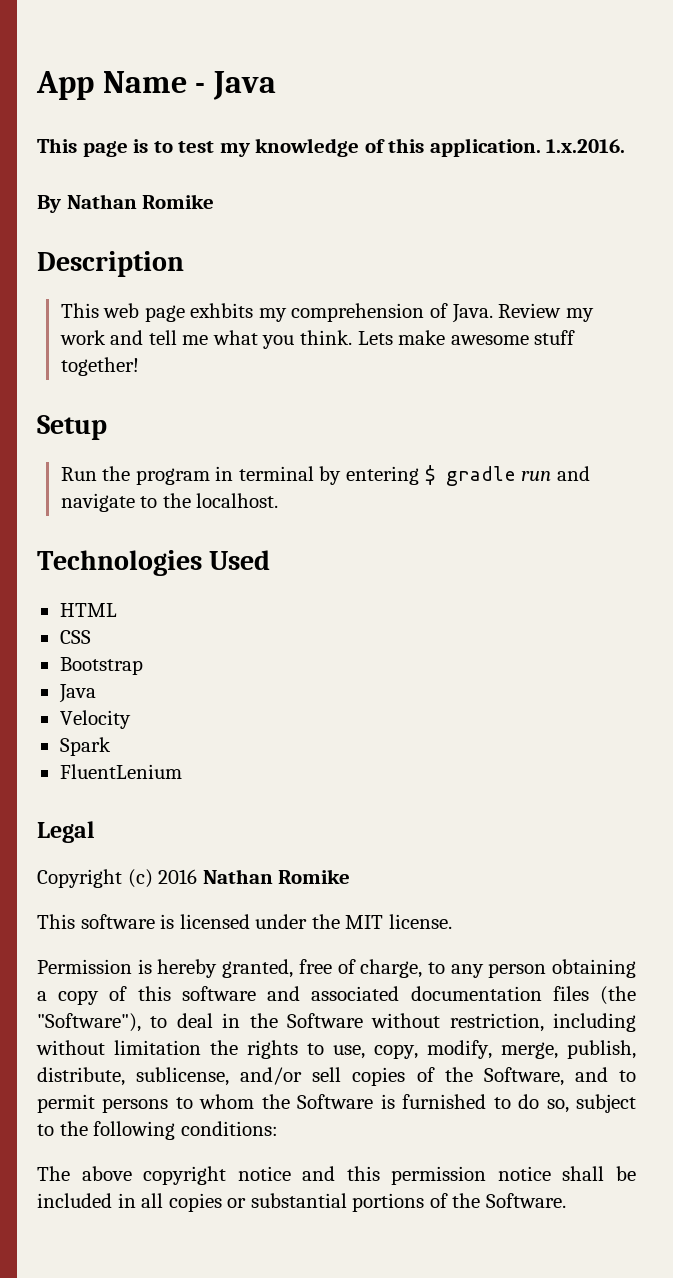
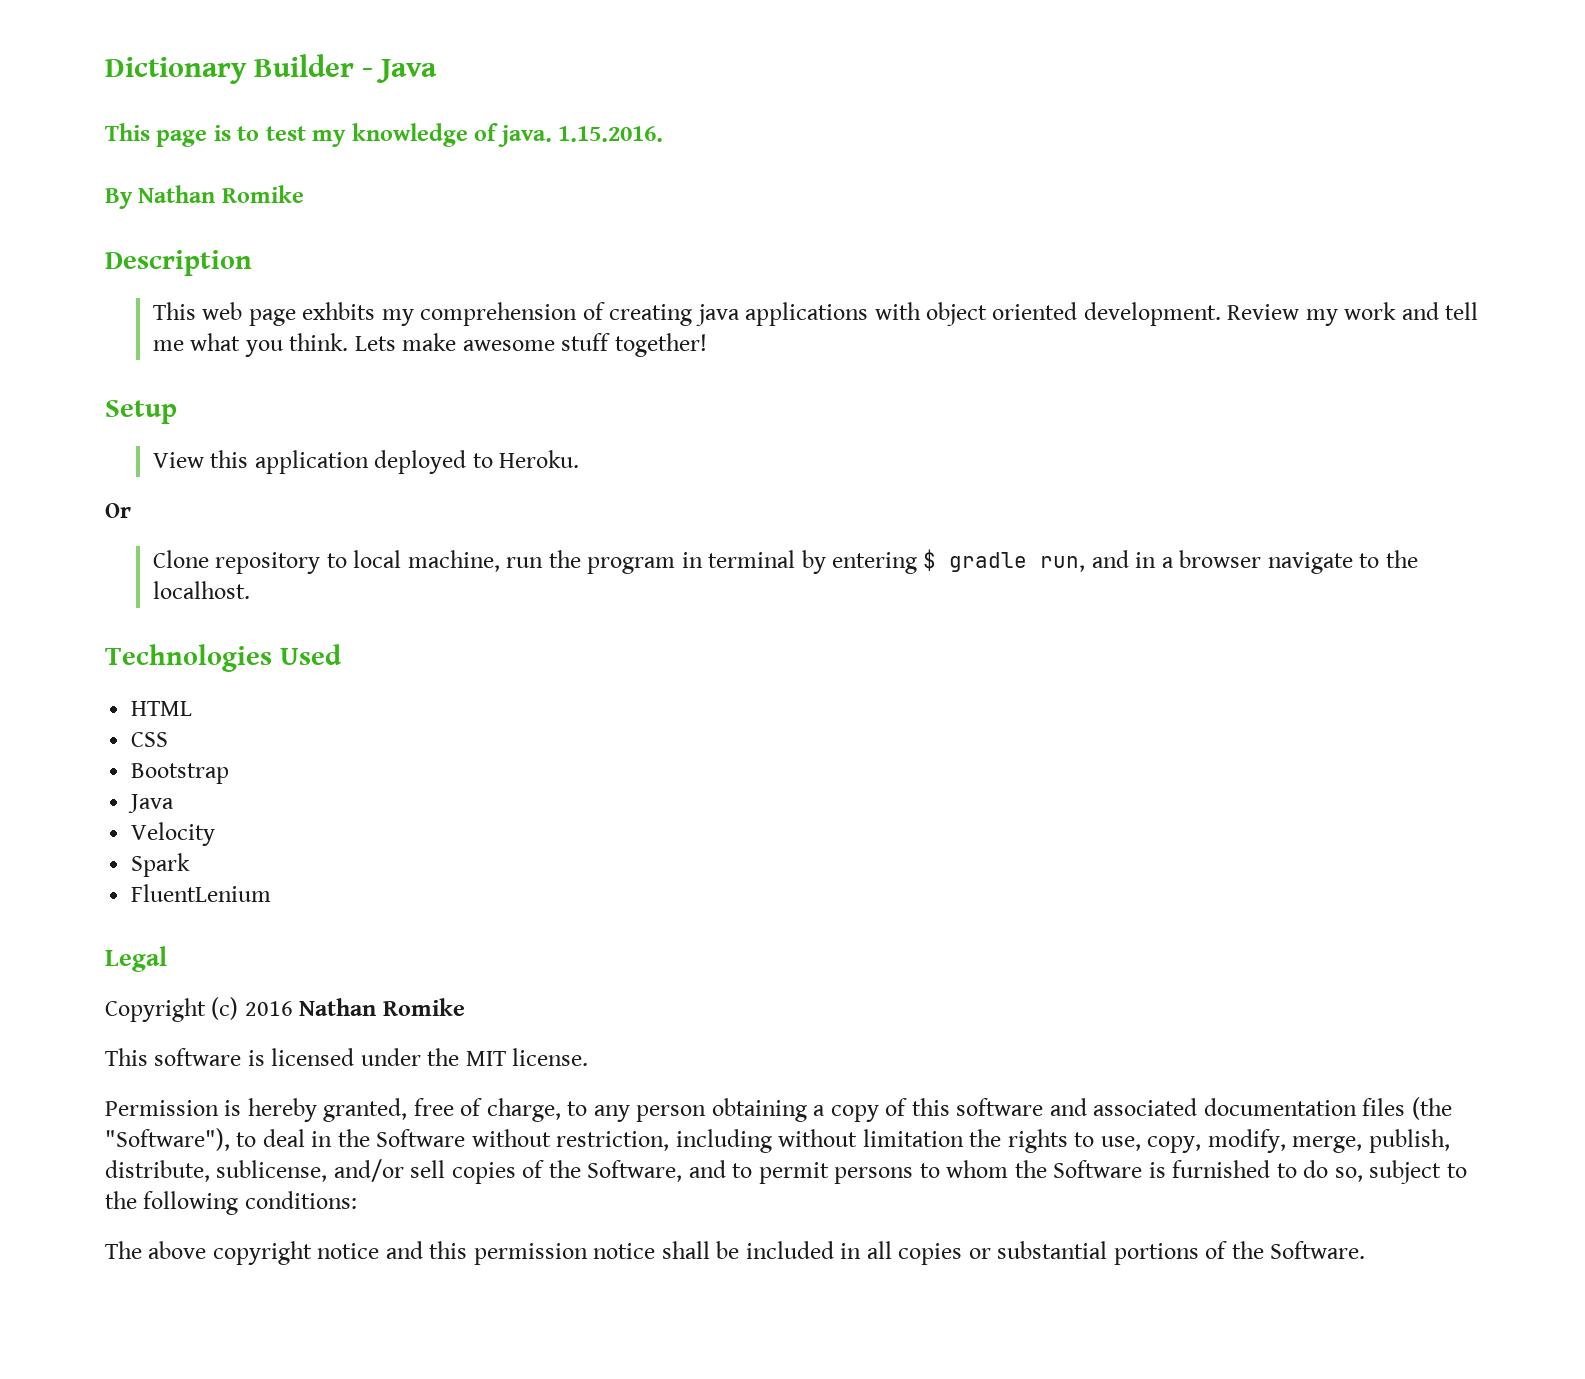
- App Name - Java
+ Dictionary Builder - Java
- This page is to test my knowledge of this application. 1.x.2016.
+ This page is to test my knowledge of java. 1.15.2016.
- This web page exhbits my comprehension of Java.
+ This web page exhbits my comprehension of creating java applications with object oriented development.
- Run the program in terminal by entering $ gradle run and navigate to the localhost.
+ View this application deployed to Heroku.
+ Or
+ Clone repository to local machine, run the program in terminal by entering $ gradle run, and in a browser navigate to the localhost.

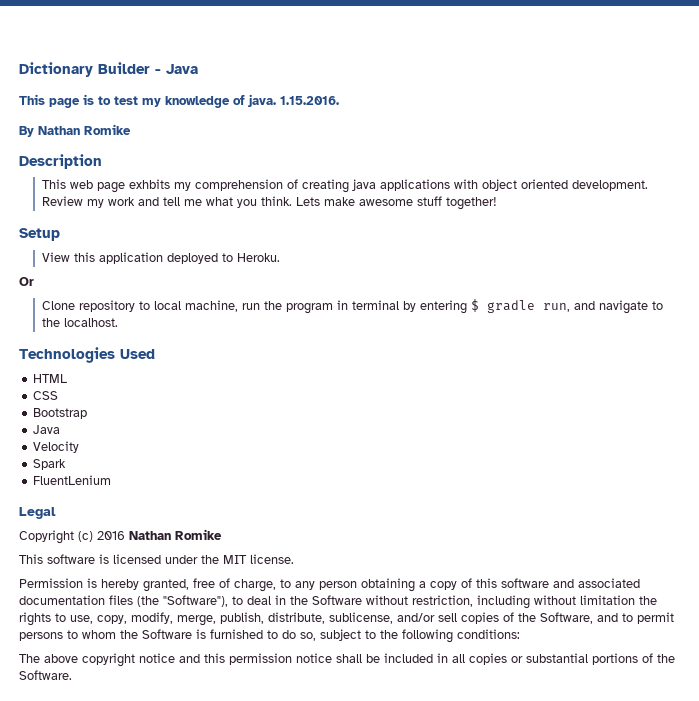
- Clone repository to local machine, run the program in terminal by entering $ gradle run, and in a browser navigate to the localhost.
+ Clone repository to local machine, run the program in terminal by entering $ gradle run, and navigate to the localhost.

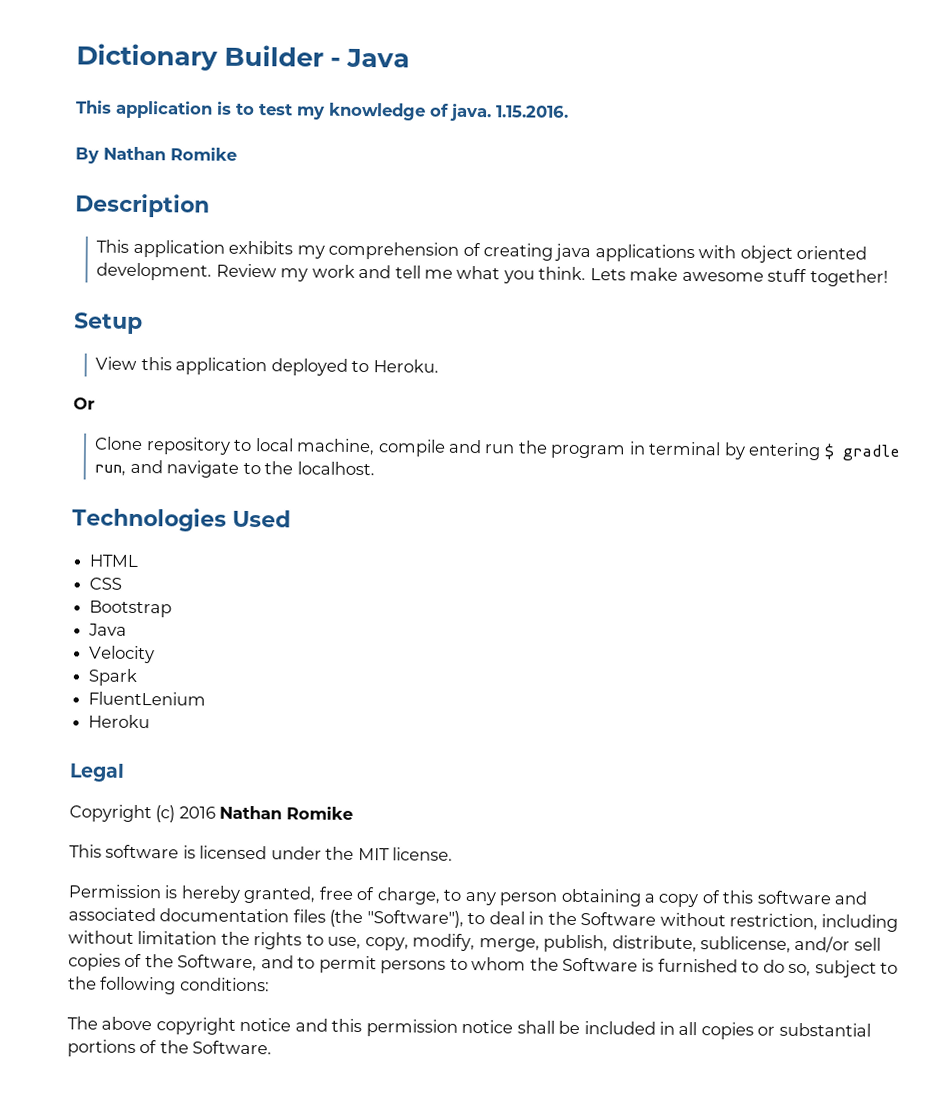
- This page is to test my knowledge of java.
+ This application is to test my knowledge of java.
- This web page exhbits my comprehension of creating java applications with object oriented development.
+ This application exhibits my comprehension of creating java applications with object oriented development.
- Clone repository to local machine, run the program in terminal by entering $ gradle run, and navigate to the localhost.
+ Clone repository to local machine, compile and run the program in terminal by entering $ gradle run, and navigate to the localhost.
+ Heroku

